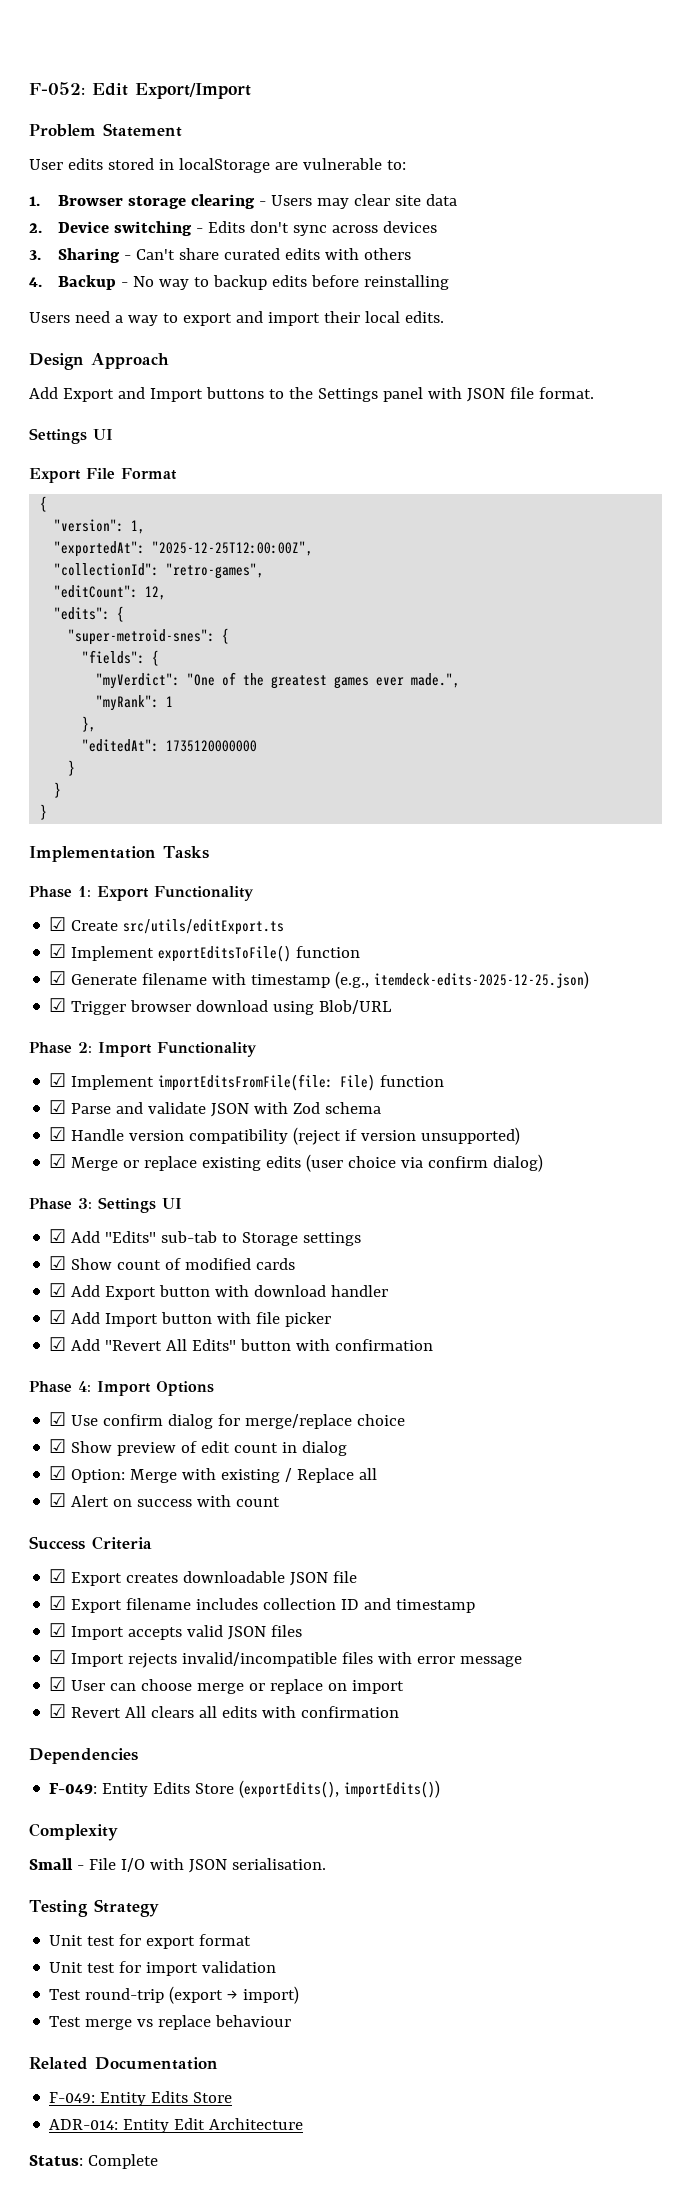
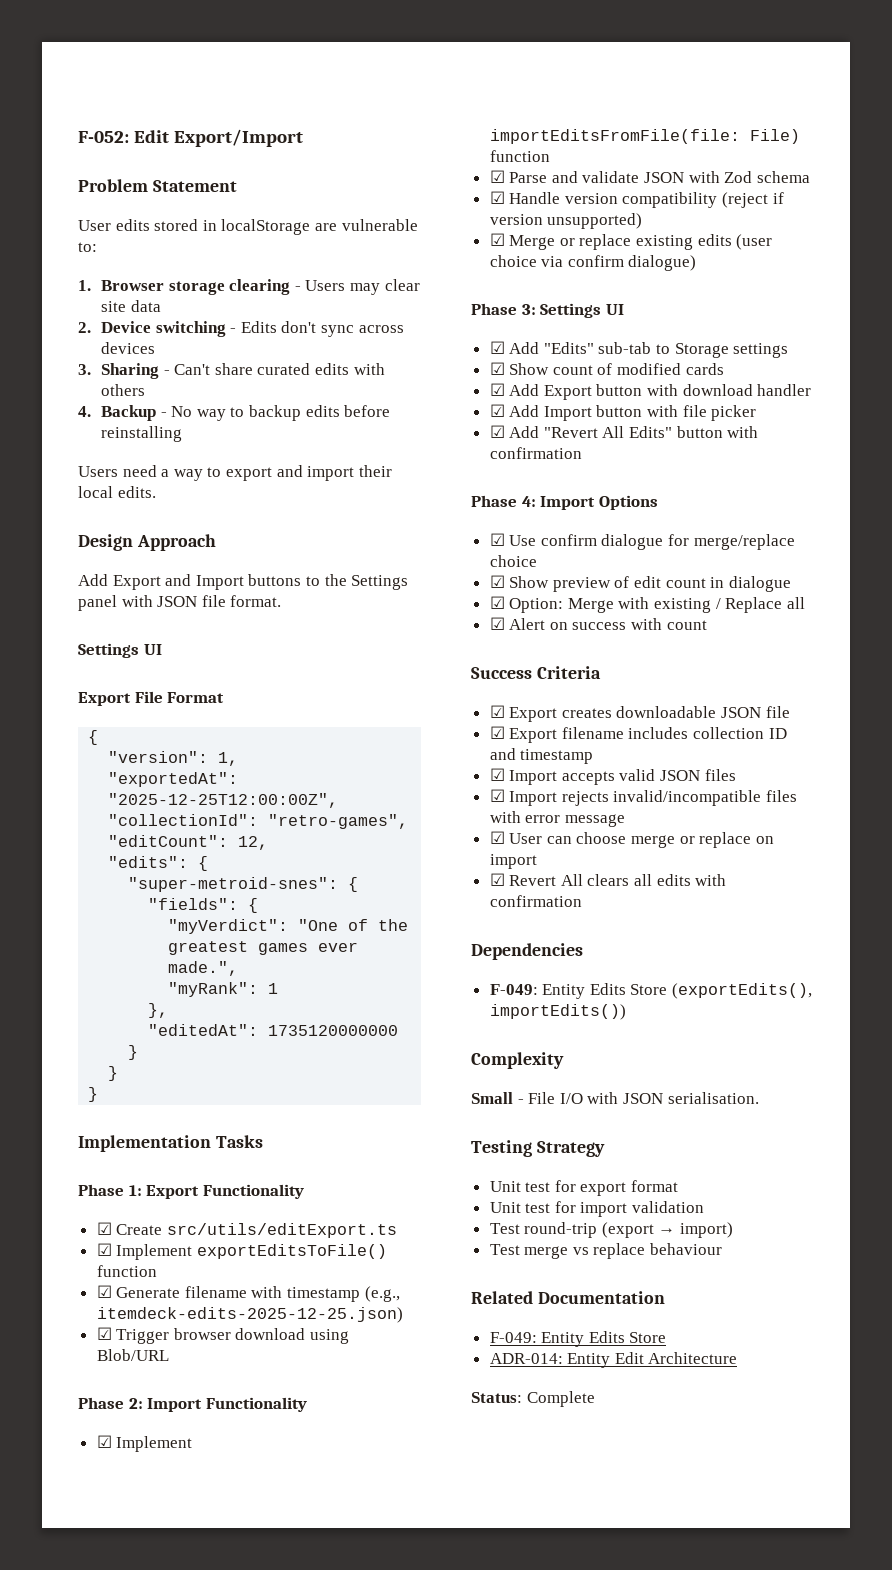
- ☑ Merge or replace existing edits (user choice via confirm dialog)
+ ☑ Merge or replace existing edits (user choice via confirm dialogue)
- ☑ Use confirm dialog for merge/replace choice
+ ☑ Use confirm dialogue for merge/replace choice
- ☑ Show preview of edit count in dialog
+ ☑ Show preview of edit count in dialogue

